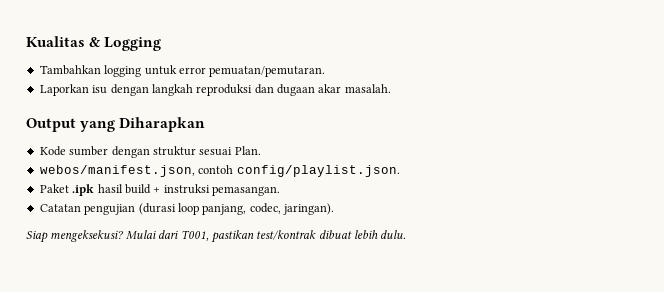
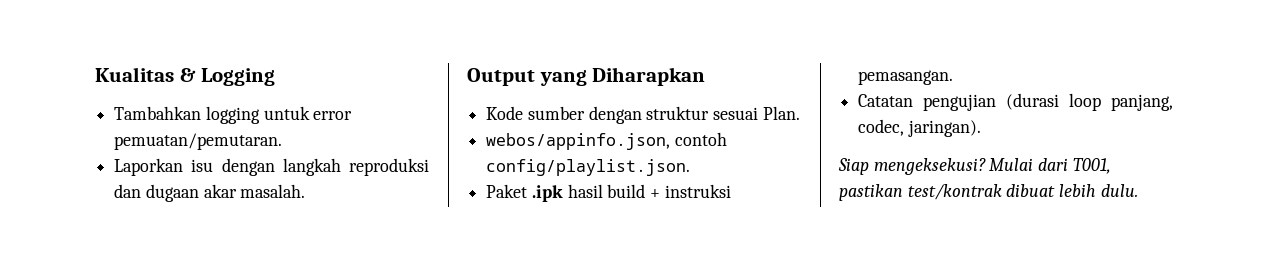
- webos/manifest.json, contoh config/playlist.json.
+ webos/appinfo.json, contoh config/playlist.json.

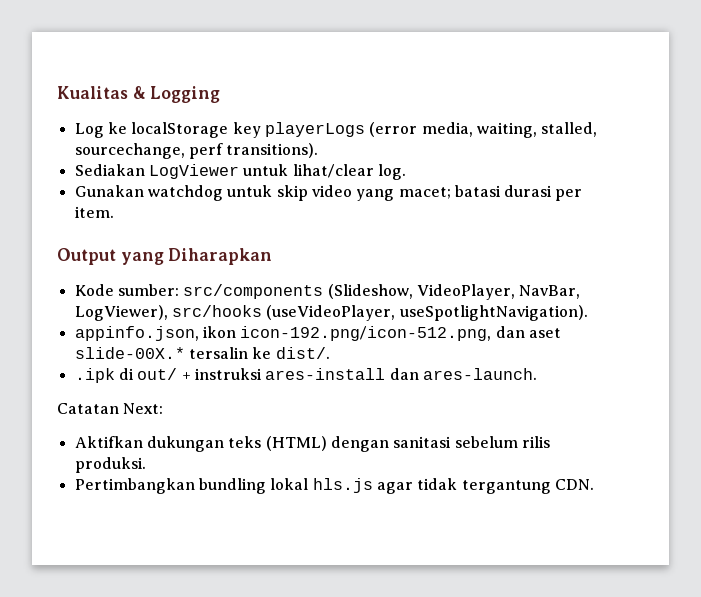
- Tambahkan logging untuk error pemuatan/pemutaran.
- Laporkan isu dengan langkah reproduksi dan dugaan akar masalah.
+ Log ke localStorage key playerLogs (error media, waiting, stalled, sourcechange, perf transitions).
+ Sediakan LogViewer untuk lihat/clear log.
+ Gunakan watchdog untuk skip video yang macet; batasi durasi per item.
  Output yang Diharapkan
- Kode sumber dengan struktur sesuai Plan.
- webos/appinfo.json, contoh config/playlist.json.
- Paket .ipk hasil build + instruksi pemasangan.
- Catatan pengujian (durasi loop panjang, codec, jaringan).
- Siap mengeksekusi? Mulai dari T001, pastikan test/kontrak dibuat lebih dulu.
+ Kode sumber: src/components (Slideshow, VideoPlayer, NavBar, LogViewer), src/hooks (useVideoPlayer, useSpotlightNavigation).
+ appinfo.json, ikon icon-192.png/icon-512.png, dan aset slide-00X.* tersalin ke dist/.
+ .ipk di out/ + instruksi ares-install dan ares-launch.
+ Catatan Next:
+ Aktifkan dukungan teks (HTML) dengan sanitasi sebelum rilis produksi.
+ Pertimbangkan bundling lokal hls.js agar tidak tergantung CDN.

